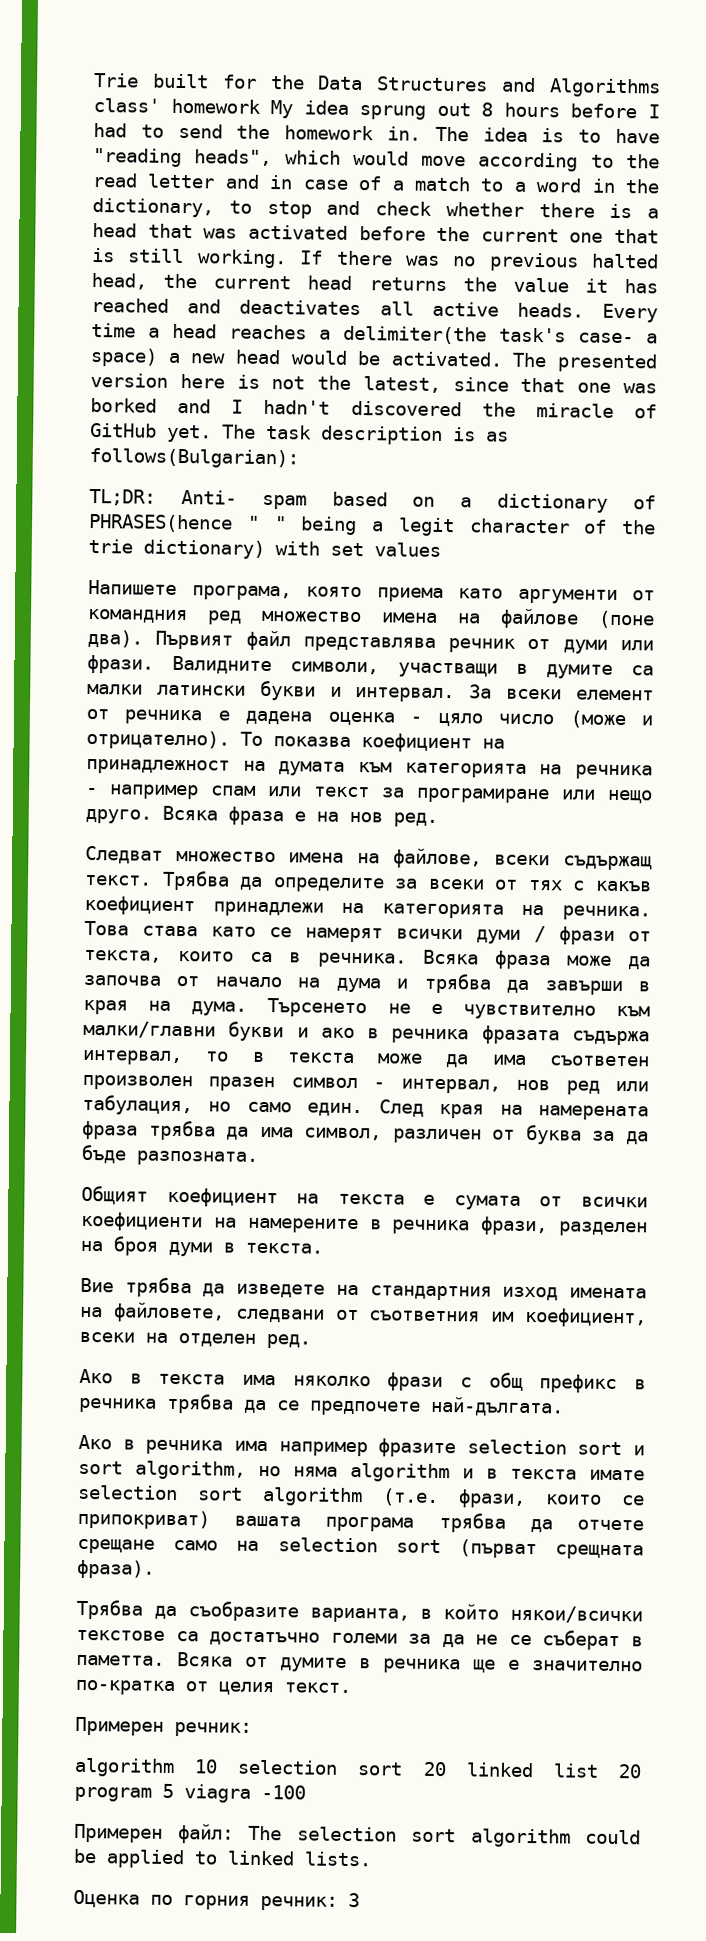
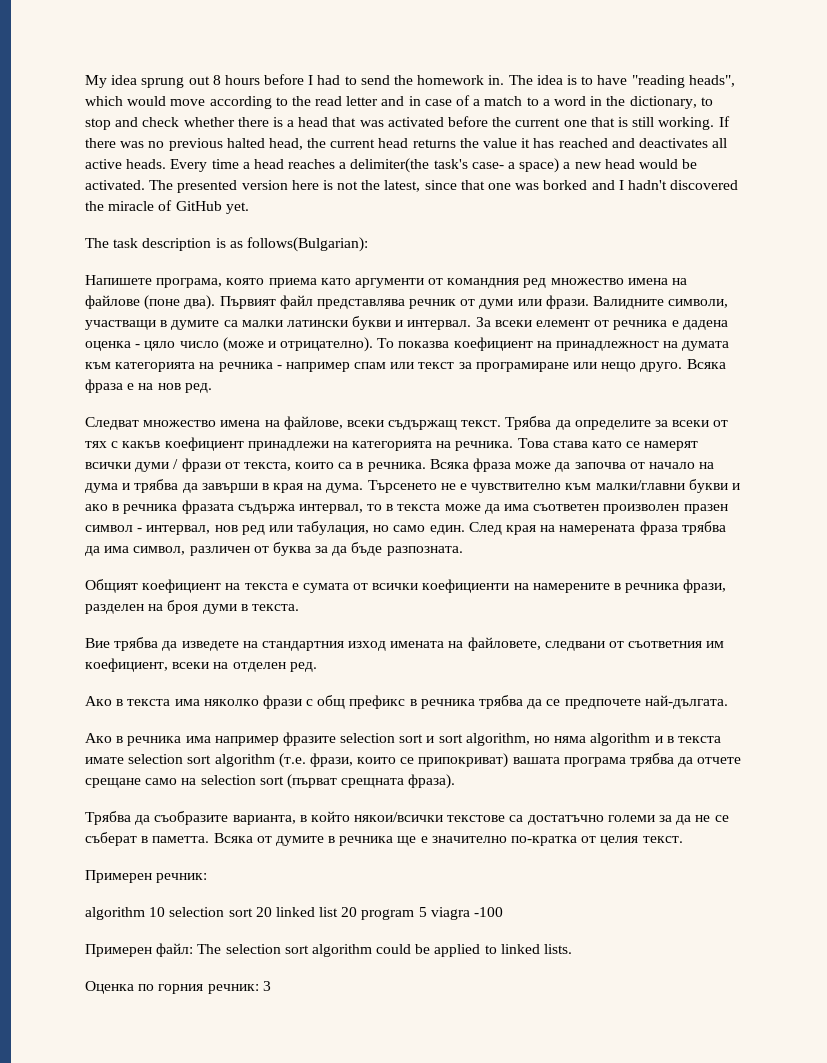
- Trie built for the Data Structures and Algorithms class' homework My idea sprung out 8 hours before I had to send the homework in.
+ My idea sprung out 8 hours before I had to send the homework in.
- The presented version here is not the latest, since that one was borked and I hadn't discovered the miracle of GitHub yet. The task description is as follows(Bulgarian):
+ The presented version here is not the latest, since that one was borked and I hadn't discovered the miracle of GitHub yet.
+ The task description is as follows(Bulgarian):
- TL;DR: Anti- spam based on a dictionary of PHRASES(hence " " being a legit character of the trie dictionary) with set values

